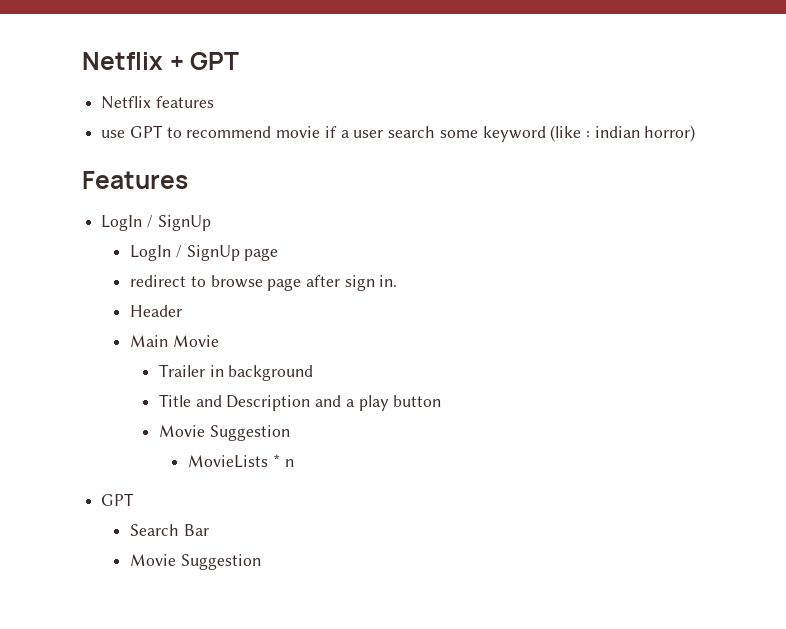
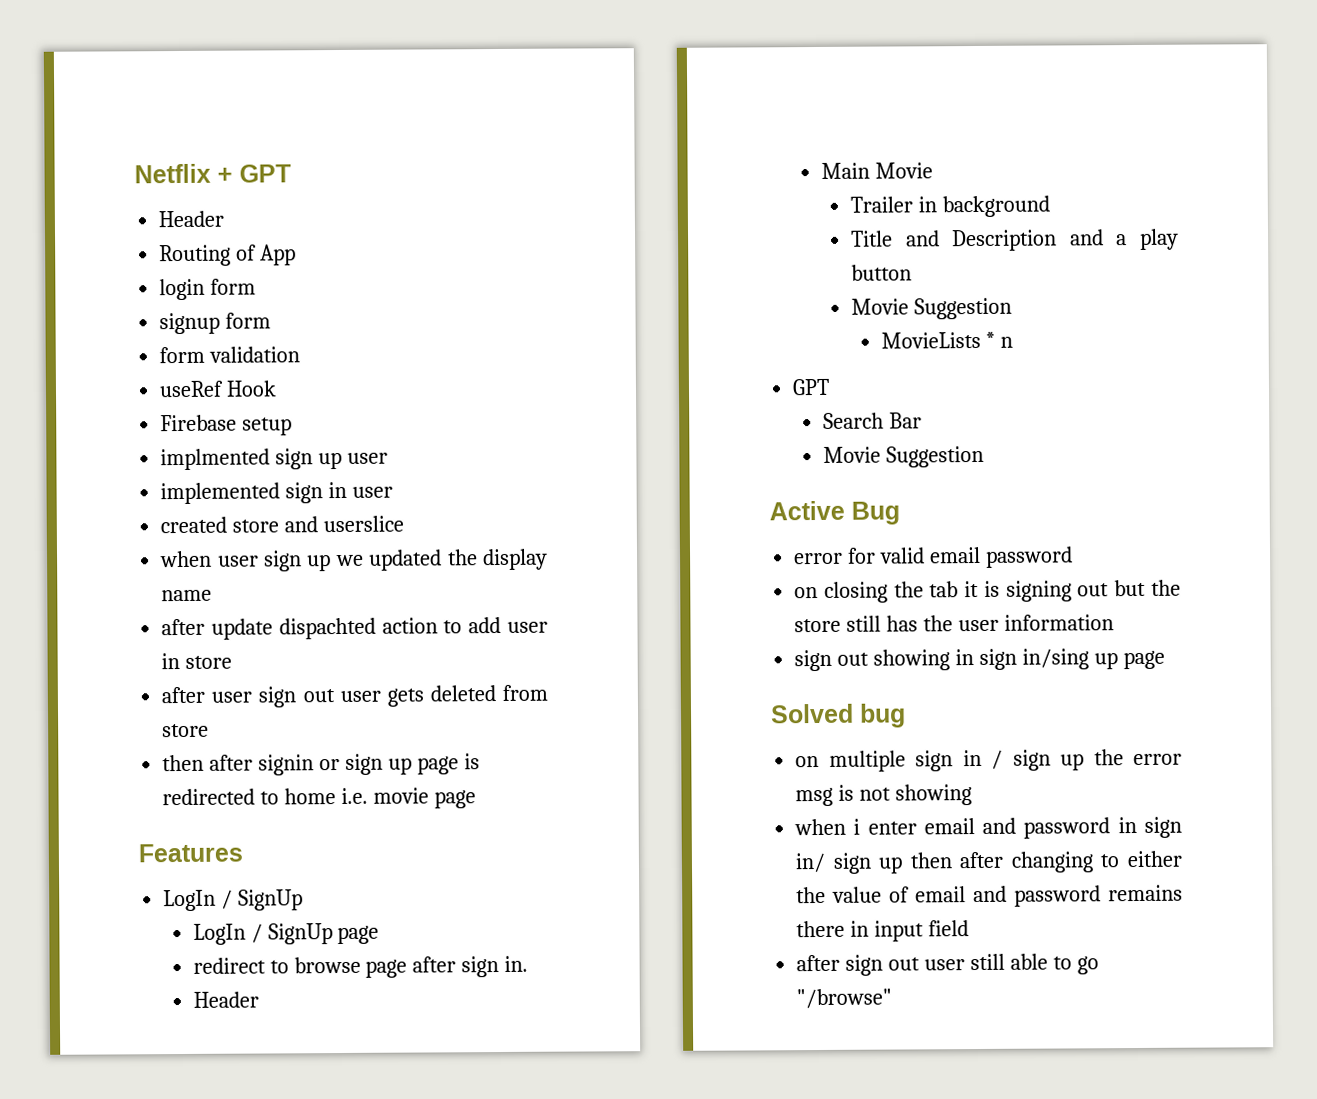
  Netflix + GPT
- Netflix features
- use GPT to recommend movie if a user search some keyword (like : indian horror)
+ Header
+ Routing of App
+ login form
+ signup form
+ form validation
+ useRef Hook
+ Firebase setup
+ implmented sign up user
+ implemented sign in user
+ created store and userslice
+ when user sign up we updated the display name
+ after update dispachted action to add user in store
+ after user sign out user gets deleted from store
+ then after signin or sign up page is redirected to home i.e. movie page
+ Active Bug
+ error for valid email password
+ on closing the tab it is signing out but the store still has the user information
+ sign out showing in sign in/sing up page
+ Solved bug
+ on multiple sign in / sign up the error msg is not showing
+ when i enter email and password in sign in/ sign up then after changing to either the value of email and password remains there in input field
+ after sign out user still able to go "/browse"

